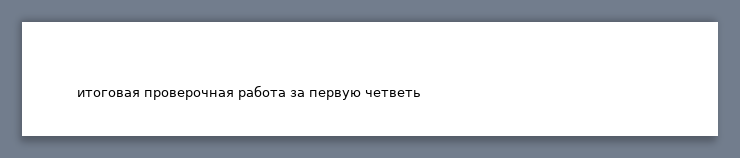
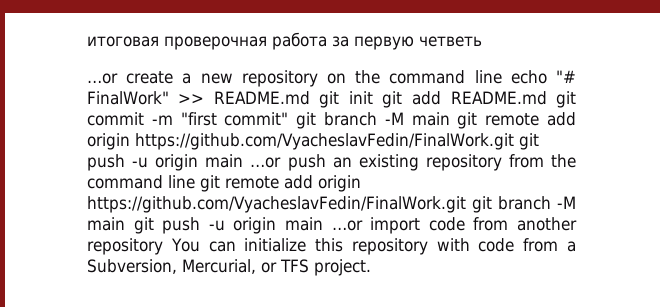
+ …or create a new repository on the command line echo "# FinalWork" >> README.md git init git add README.md git commit -m "first commit" git branch -M main git remote add origin https://github.com/VyacheslavFedin/FinalWork.git git push -u origin main …or push an existing repository from the command line git remote add origin https://github.com/VyacheslavFedin/FinalWork.git git branch -M main git push -u origin main …or import code from another repository You can initialize this repository with code from a Subversion, Mercurial, or TFS project.

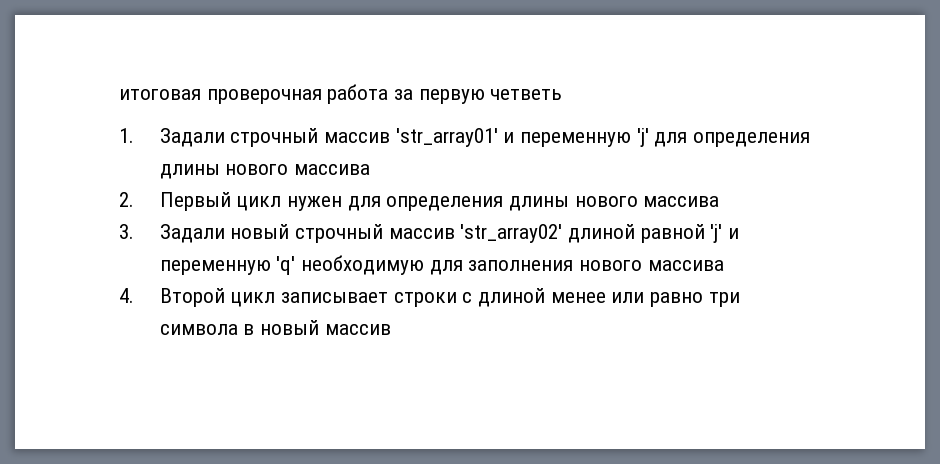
- …or create a new repository on the command line echo "# FinalWork" >> README.md git init git add README.md git commit -m "first commit" git branch -M main git remote add origin https://github.com/VyacheslavFedin/FinalWork.git git push -u origin main …or push an existing repository from the command line git remote add origin https://github.com/VyacheslavFedin/FinalWork.git git branch -M main git push -u origin main …or import code from another repository You can initialize this repository with code from a Subversion, Mercurial, or TFS project.
+ 1. Задали строчный массив 'str_array01' и переменную 'j' для определения длины нового массива
+ 2. Первый цикл нужен для определения длины нового массива
+ 3. Задали новый строчный массив 'str_array02' длиной равной 'j' и переменную 'q' необходимую для заполнения нового массива
+ 4. Второй цикл записывает строки с длиной менее или равно три символа в новый массив

